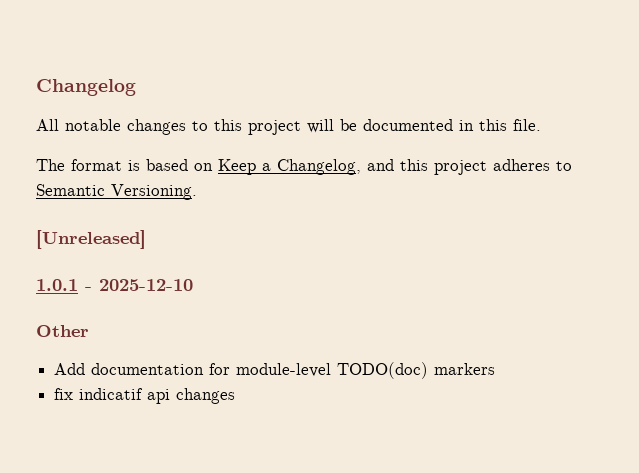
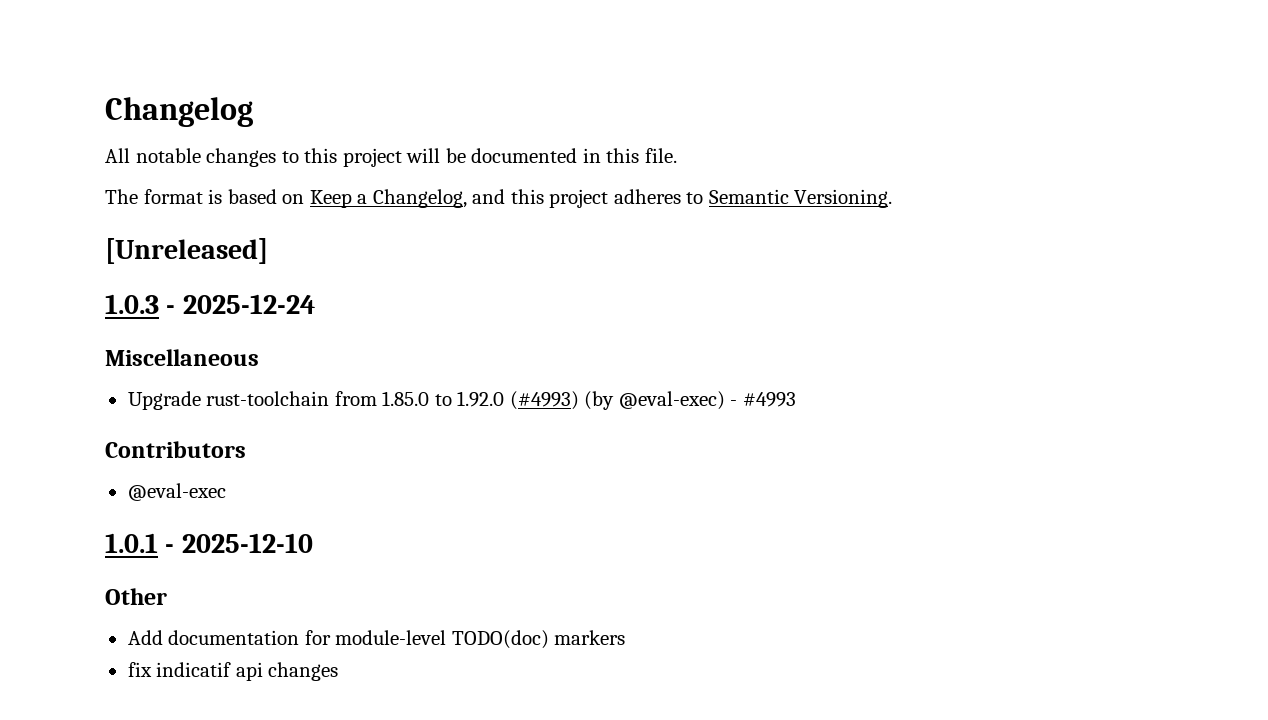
+ 1.0.3 - 2025-12-24
+ Miscellaneous
+ Upgrade rust-toolchain from 1.85.0 to 1.92.0 (#4993) (by @eval-exec) - #4993
+ Contributors
+ @eval-exec

